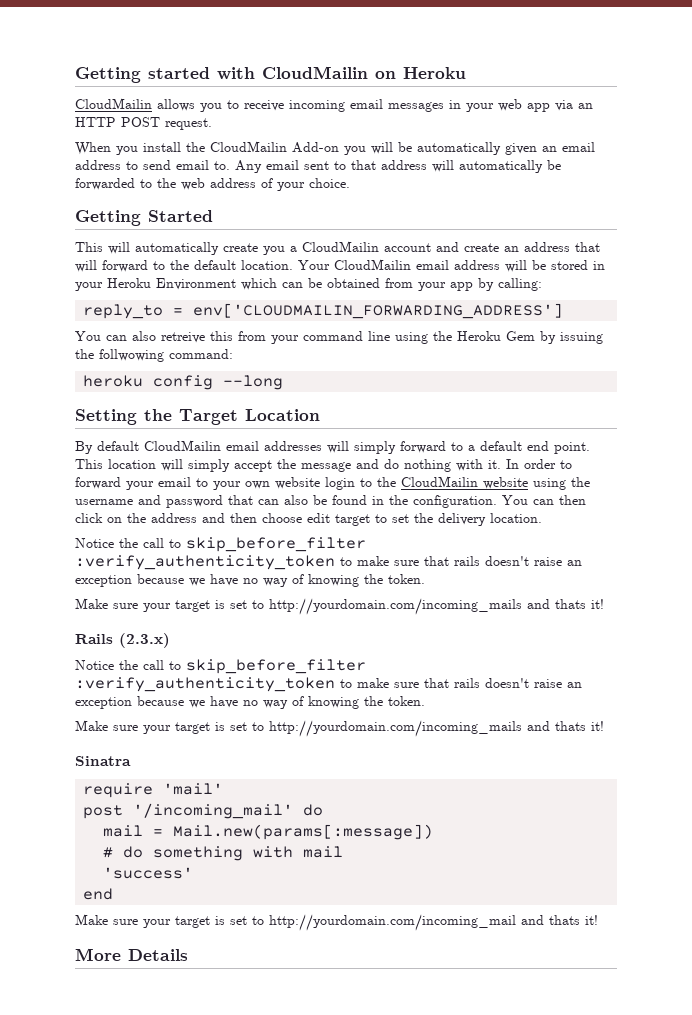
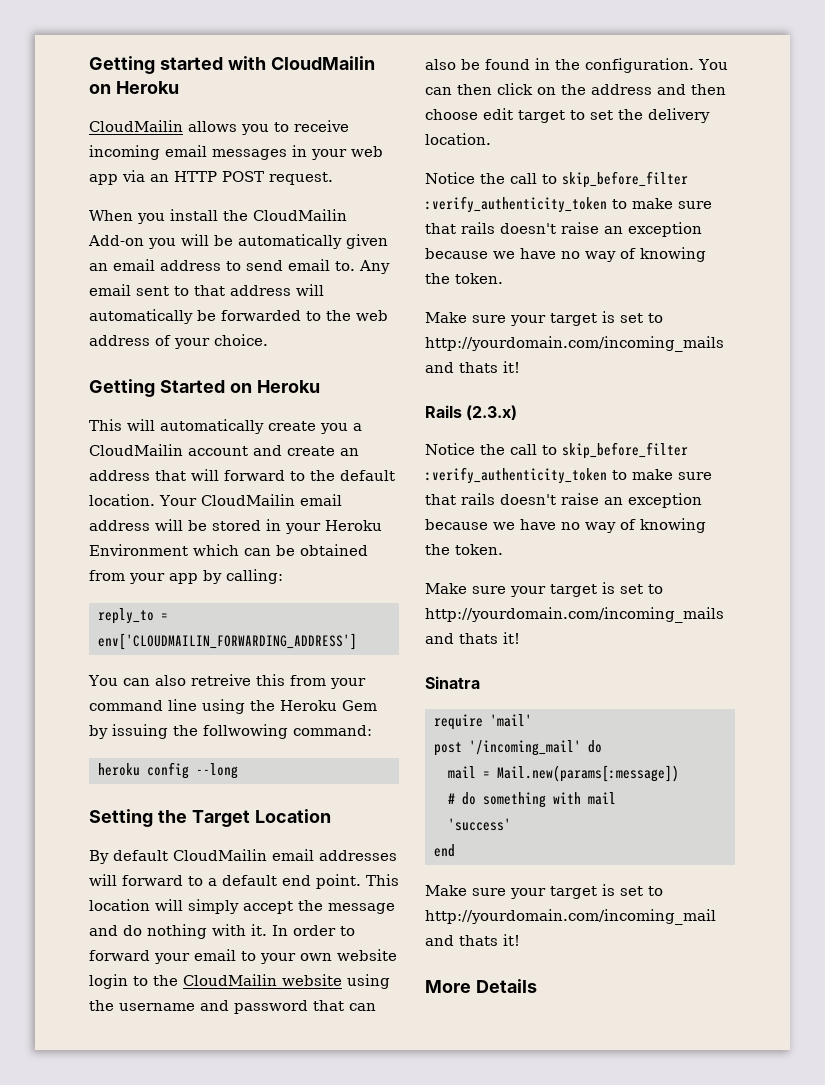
- Getting Started
+ Getting Started on Heroku
- By default CloudMailin email addresses will simply forward to a default end point.
+ By default CloudMailin email addresses will forward to a default end point.

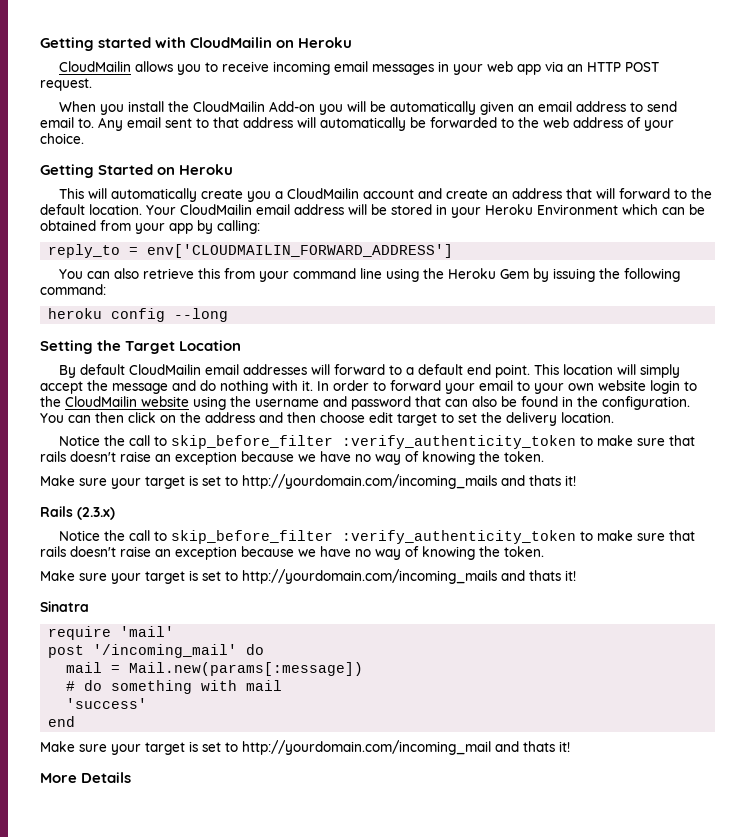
- reply_to = env['CLOUDMAILIN_FORWARDING_ADDRESS']
+ reply_to = env['CLOUDMAILIN_FORWARD_ADDRESS']
- You can also retreive this from your command line using the Heroku Gem by issuing the follwowing command:
+ You can also retrieve this from your command line using the Heroku Gem by issuing the following command:

